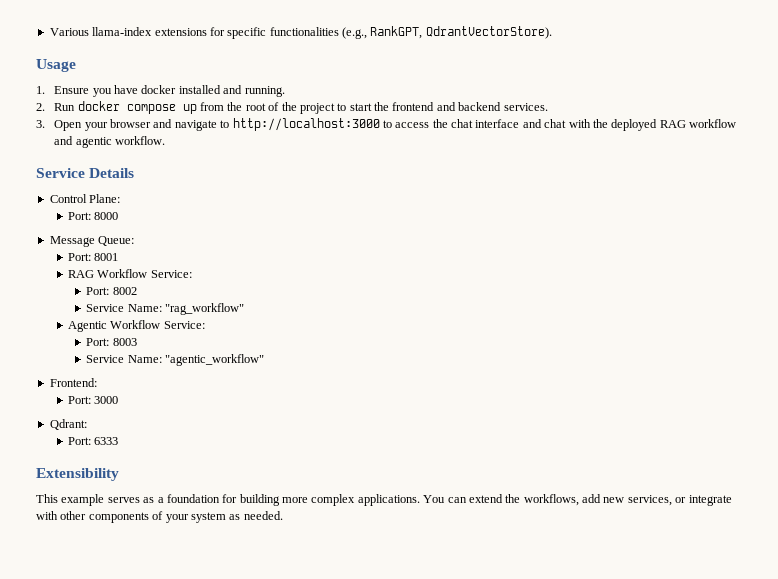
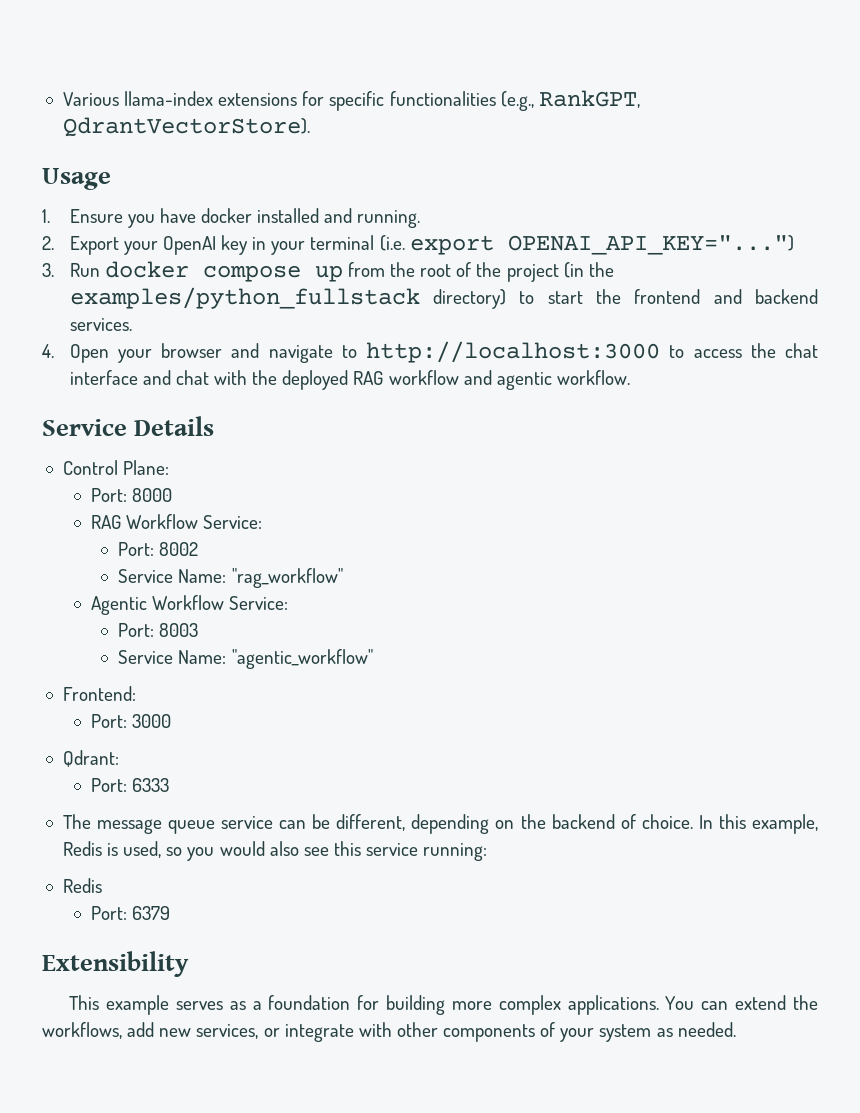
- 2. Run docker compose up from the root of the project to start the frontend and backend services.
+ 2. Export your OpenAI key in your terminal (i.e. export OPENAI_API_KEY="...")
+ 3. Run docker compose up from the root of the project (in the examples/python_fullstack directory) to start the frontend and backend services.
- 3. Open your browser and navigate to http://localhost:3000 to access the chat interface and chat with the deployed RAG workflow and agentic workflow.
+ 4. Open your browser and navigate to http://localhost:3000 to access the chat interface and chat with the deployed RAG workflow and agentic workflow.
- Message Queue:
- Port: 8001
+ The message queue service can be different, depending on the backend of choice. In this example, Redis is used, so you would also see this service running:
+ Redis
+ Port: 6379

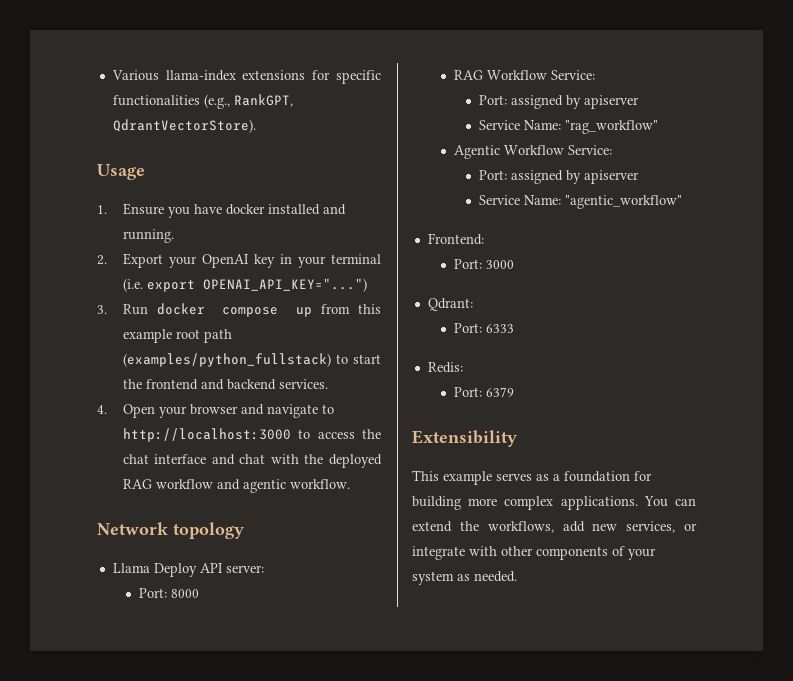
- 3. Run docker compose up from the root of the project (in the examples/python_fullstack directory) to start the frontend and backend services.
+ 3. Run docker compose up from this example root path (examples/python_fullstack) to start the frontend and backend services.
- Service Details
- Control Plane:
+ Network topology
+ Llama Deploy API server:
  RAG Workflow Service:
- Port: 8002
+ Port: assigned by apiserver
  Agentic Workflow Service:
- Port: 8003
+ Port: assigned by apiserver
- The message queue service can be different, depending on the backend of choice. In this example, Redis is used, so you would also see this service running:
- Redis
+ Redis:

